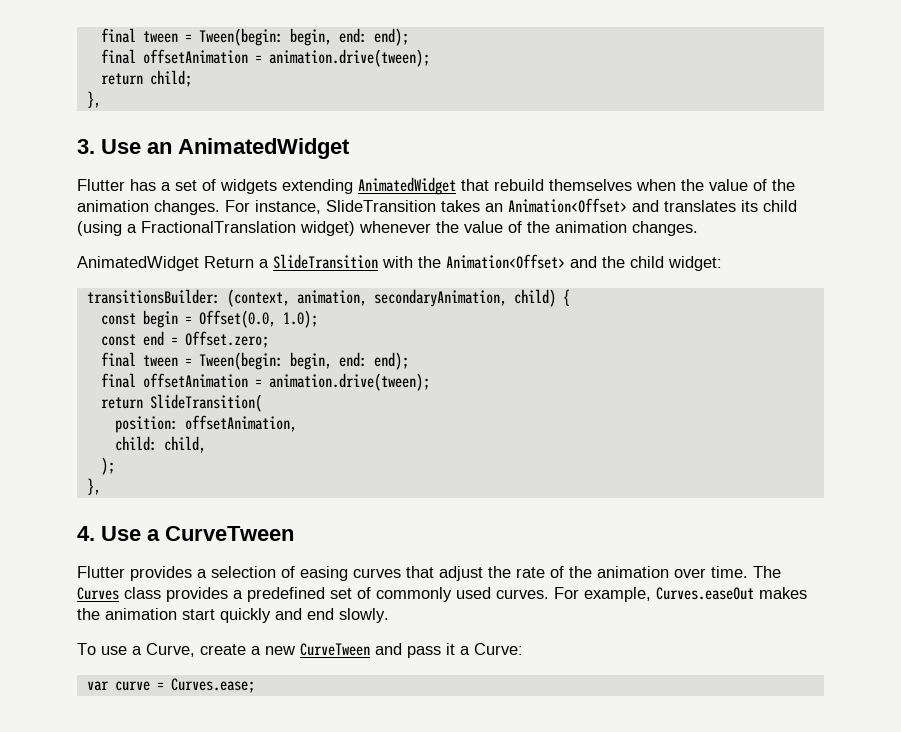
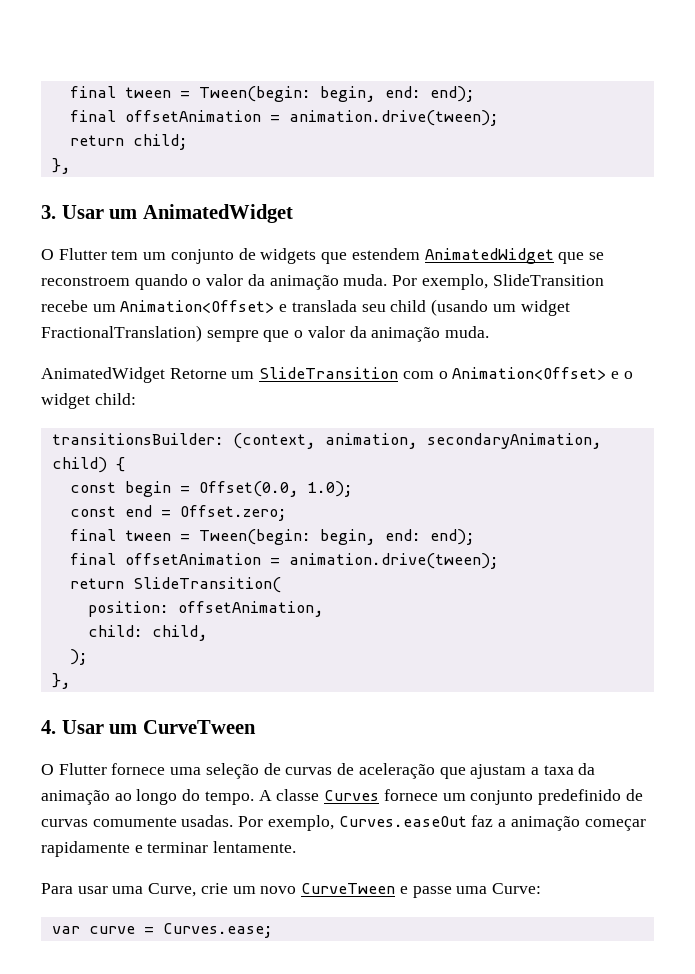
- 3. Use an AnimatedWidget
+ 3. Usar um AnimatedWidget
- Flutter has a set of widgets extending AnimatedWidget that rebuild themselves when the value of the animation changes. For instance, SlideTransition takes an Animation<Offset> and translates its child (using a FractionalTranslation widget) whenever the value of the animation changes.
- AnimatedWidget Return a SlideTransition with the Animation<Offset> and the child widget:
+ O Flutter tem um conjunto de widgets que estendem AnimatedWidget que se reconstroem quando o valor da animação muda. Por exemplo, SlideTransition recebe um Animation<Offset> e translada seu child (usando um widget FractionalTranslation) sempre que o valor da animação muda.
+ AnimatedWidget Retorne um SlideTransition com o Animation<Offset> e o widget child:
- 4. Use a CurveTween
+ 4. Usar um CurveTween
- Flutter provides a selection of easing curves that adjust the rate of the animation over time. The Curves class provides a predefined set of commonly used curves. For example, Curves.easeOut makes the animation start quickly and end slowly.
- To use a Curve, create a new CurveTween and pass it a Curve:
+ O Flutter fornece uma seleção de curvas de aceleração que ajustam a taxa da animação ao longo do tempo. A classe Curves fornece um conjunto predefinido de curvas comumente usadas. Por exemplo, Curves.easeOut faz a animação começar rapidamente e terminar lentamente.
+ Para usar uma Curve, crie um novo CurveTween e passe uma Curve:

